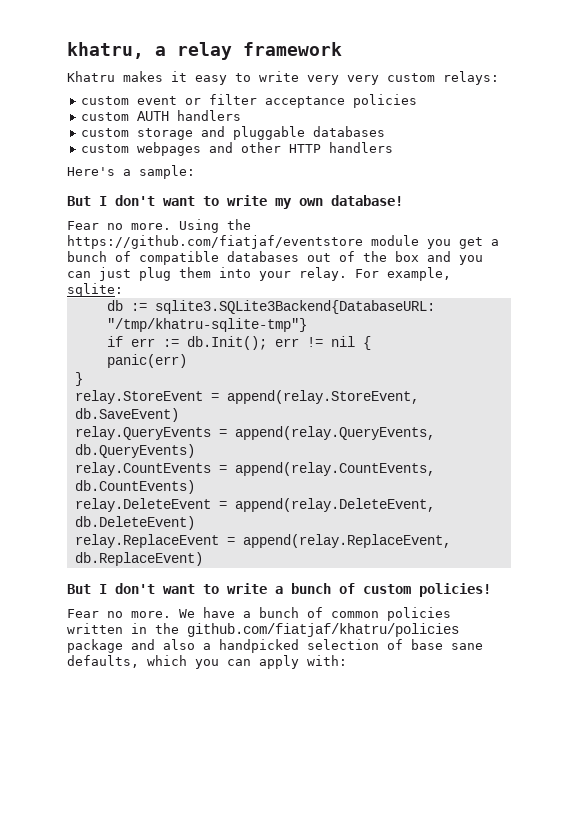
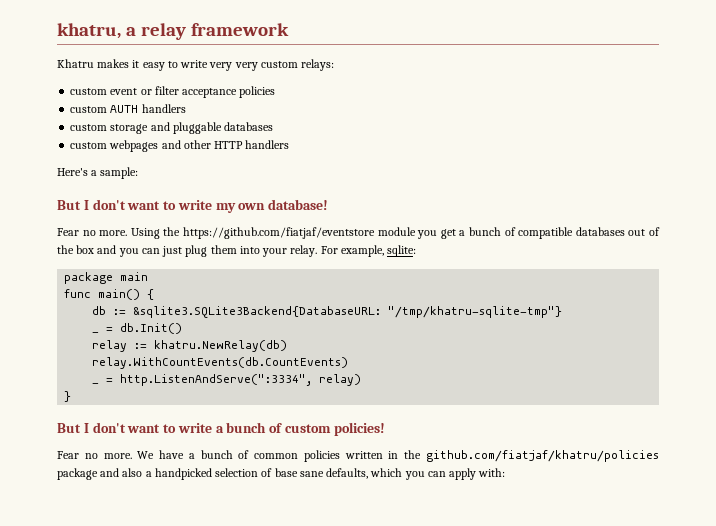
+ package main
+ func main() {
- db := sqlite3.SQLite3Backend{DatabaseURL: "/tmp/khatru-sqlite-tmp"}
+ db := &sqlite3.SQLite3Backend{DatabaseURL: "/tmp/khatru-sqlite-tmp"}
- if err := db.Init(); err != nil {
- panic(err)
+ _ = db.Init()
+ relay := khatru.NewRelay(db)
+ relay.WithCountEvents(db.CountEvents)
+ _ = http.ListenAndServe(":3334", relay)
  }
- relay.StoreEvent = append(relay.StoreEvent, db.SaveEvent)
- relay.QueryEvents = append(relay.QueryEvents, db.QueryEvents)
- relay.CountEvents = append(relay.CountEvents, db.CountEvents)
- relay.DeleteEvent = append(relay.DeleteEvent, db.DeleteEvent)
- relay.ReplaceEvent = append(relay.ReplaceEvent, db.ReplaceEvent)

